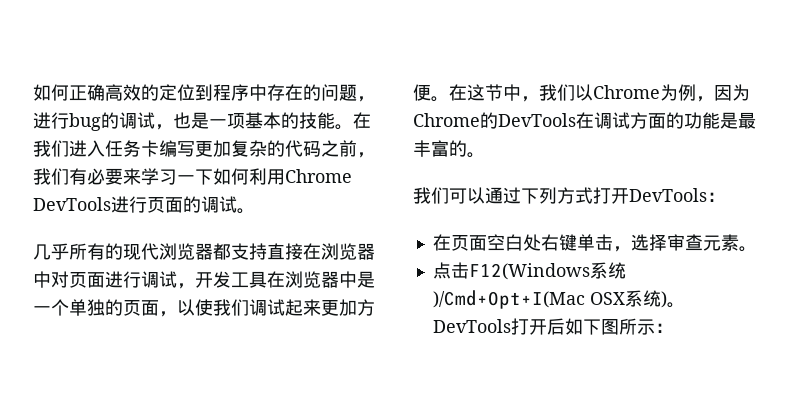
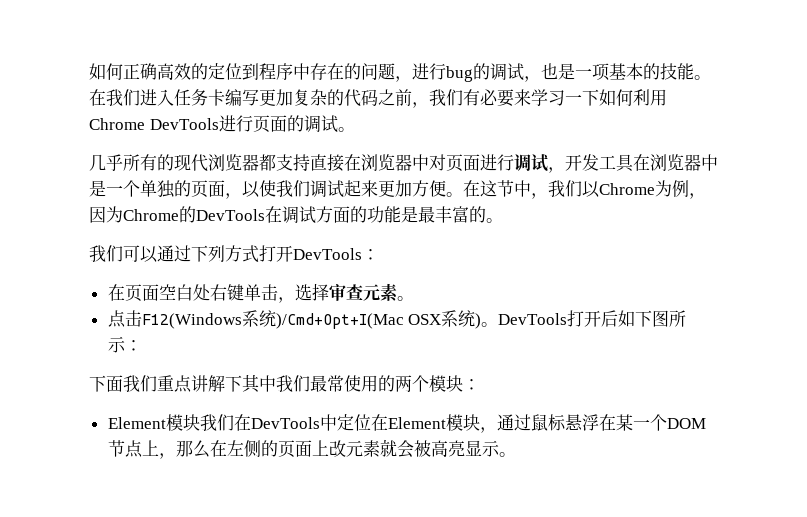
+ 下面我们重点讲解下其中我们最常使用的两个模块：
+ Element模块我们在DevTools中定位在Element模块，通过鼠标悬浮在某一个DOM节点上，那么在左侧的页面上改元素就会被高亮显示。

